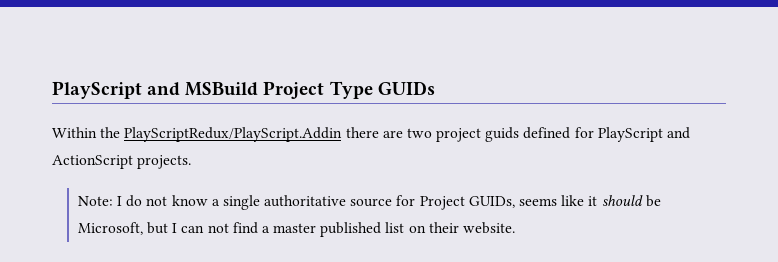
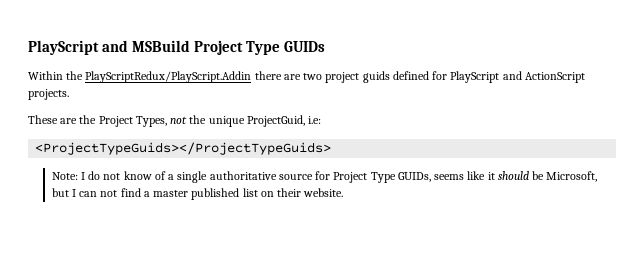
+ These are the Project Types, not the unique ProjectGuid, i.e:
+ <ProjectTypeGuids></ProjectTypeGuids>
- Note: I do not know a single authoritative source for Project GUIDs, seems like it should be Microsoft, but I can not find a master published list on their website.
+ Note: I do not know of a single authoritative source for Project Type GUIDs, seems like it should be Microsoft, but I can not find a master published list on their website.

